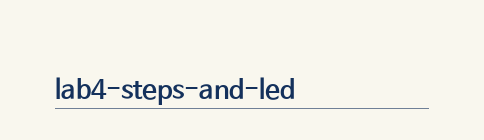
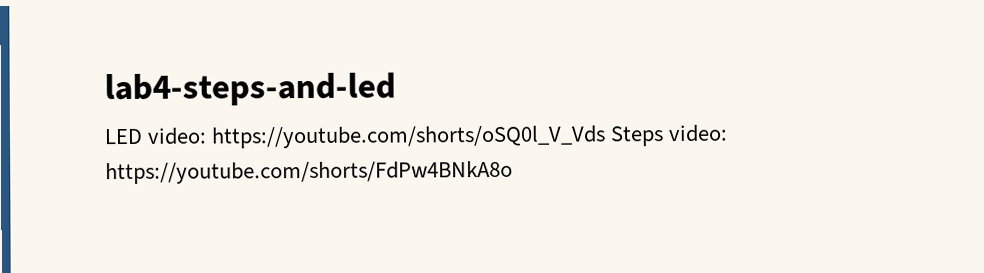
+ LED video: https://youtube.com/shorts/oSQ0l_V_Vds Steps video: https://youtube.com/shorts/FdPw4BNkA8o

